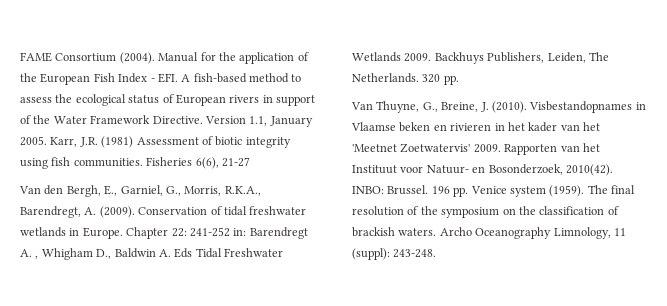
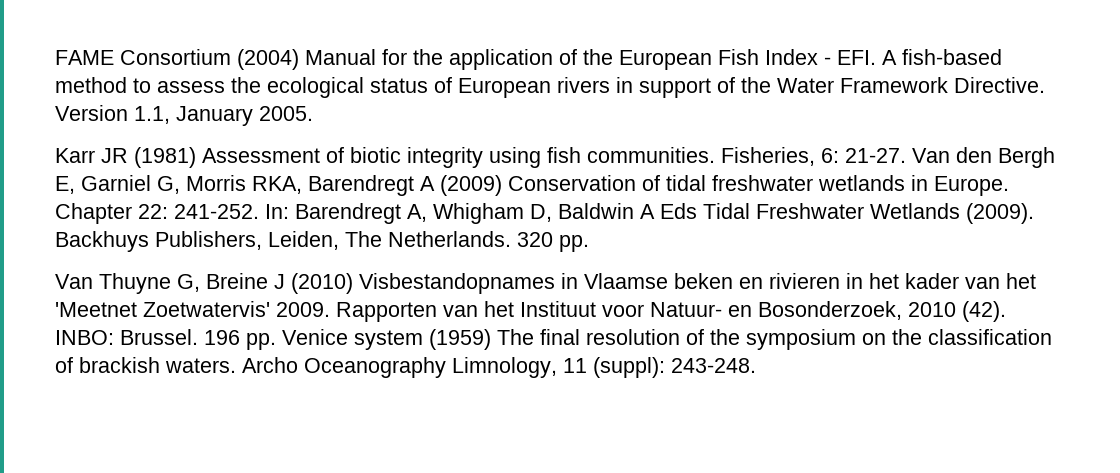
- FAME Consortium (2004). Manual for the application of the European Fish Index - EFI. A fish-based method to assess the ecological status of European rivers in support of the Water Framework Directive.
+ FAME Consortium (2004) Manual for the application of the European Fish Index - EFI. A fish-based method to assess the ecological status of European rivers in support of the Water Framework Directive.
- Version 1.1, January 2005. Karr, J.R. (1981) Assessment of biotic integrity using fish communities.
+ Version 1.1, January 2005.
+ Karr JR (1981) Assessment of biotic integrity using fish communities.
- Fisheries 6(6), 21-27
- Van den Bergh, E., Garniel, G., Morris, R.K.A., Barendregt, A. (2009). Conservation of tidal freshwater wetlands in Europe.
+ Fisheries, 6: 21-27. Van den Bergh E, Garniel G, Morris RKA, Barendregt A (2009) Conservation of tidal freshwater wetlands in Europe.
- Chapter 22: 241-252 in: Barendregt A. , Whigham D., Baldwin A. Eds Tidal Freshwater Wetlands 2009.
+ Chapter 22: 241-252. In: Barendregt A, Whigham D, Baldwin A Eds Tidal Freshwater Wetlands (2009).
- Van Thuyne, G., Breine, J. (2010). Visbestandopnames in Vlaamse beken en rivieren in het kader van het 'Meetnet Zoetwatervis' 2009.
+ Van Thuyne G, Breine J (2010) Visbestandopnames in Vlaamse beken en rivieren in het kader van het 'Meetnet Zoetwatervis' 2009.
- Rapporten van het Instituut voor Natuur- en Bosonderzoek, 2010(42).
+ Rapporten van het Instituut voor Natuur- en Bosonderzoek, 2010 (42).
- 196 pp. Venice system (1959). The final resolution of the symposium on the classification of brackish waters.
+ 196 pp. Venice system (1959) The final resolution of the symposium on the classification of brackish waters.

